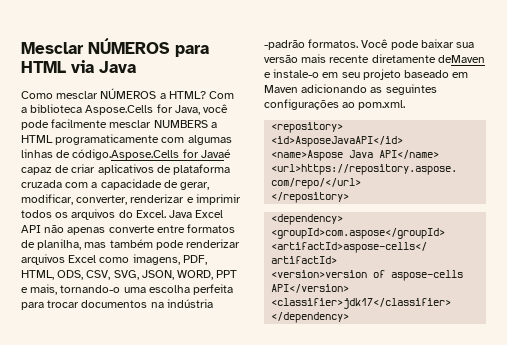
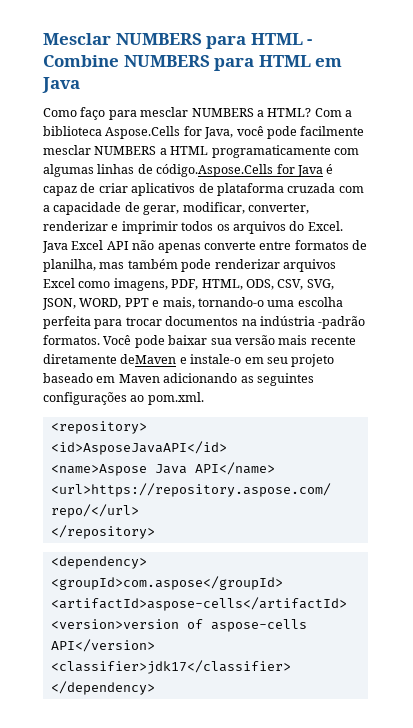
- Mesclar NÚMEROS para HTML via Java
- Como mesclar NÚMEROS a HTML?
+ Mesclar NUMBERS para HTML - Combine NUMBERS para HTML em Java
+ Como faço para mesclar NUMBERS a HTML?
- Com a biblioteca Aspose.Cells for Java, você pode facilmente mesclar NUMBERS a HTML programaticamente com algumas linhas de código.Aspose.Cells for Javaé capaz de criar aplicativos de plataforma cruzada com a capacidade de gerar, modificar, converter, renderizar e imprimir todos os arquivos do Excel.
+ Com a biblioteca Aspose.Cells for Java, você pode facilmente mesclar NUMBERS a HTML programaticamente com algumas linhas de código.Aspose.Cells for Java é capaz de criar aplicativos de plataforma cruzada com a capacidade de gerar, modificar, converter, renderizar e imprimir todos os arquivos do Excel.

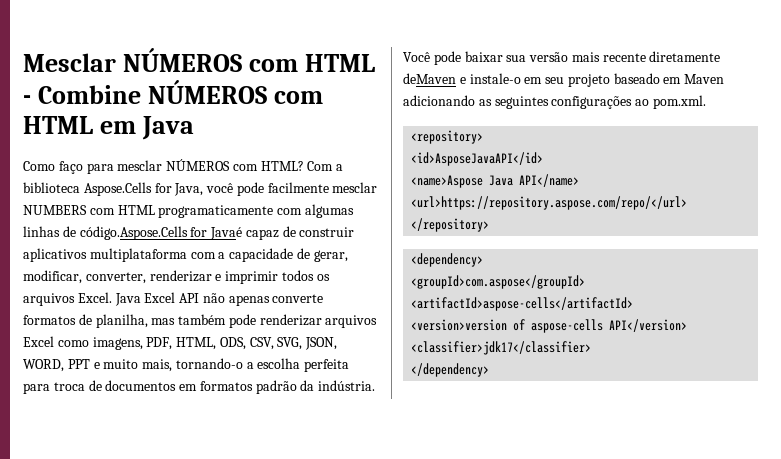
- Mesclar NUMBERS para HTML - Combine NUMBERS para HTML em Java
+ Mesclar NÚMEROS com HTML - Combine NÚMEROS com HTML em Java
- Como faço para mesclar NUMBERS a HTML?
+ Como faço para mesclar NÚMEROS com HTML?
- Com a biblioteca Aspose.Cells for Java, você pode facilmente mesclar NUMBERS a HTML programaticamente com algumas linhas de código.Aspose.Cells for Java é capaz de criar aplicativos de plataforma cruzada com a capacidade de gerar, modificar, converter, renderizar e imprimir todos os arquivos do Excel.
+ Com a biblioteca Aspose.Cells for Java, você pode facilmente mesclar NUMBERS com HTML programaticamente com algumas linhas de código.Aspose.Cells for Javaé capaz de construir aplicativos multiplataforma com a capacidade de gerar, modificar, converter, renderizar e imprimir todos os arquivos Excel.
- Java Excel API não apenas converte entre formatos de planilha, mas também pode renderizar arquivos Excel como imagens, PDF, HTML, ODS, CSV, SVG, JSON, WORD, PPT e mais, tornando-o uma escolha perfeita para trocar documentos na indústria -padrão formatos.
+ Java Excel API não apenas converte formatos de planilha, mas também pode renderizar arquivos Excel como imagens, PDF, HTML, ODS, CSV, SVG, JSON, WORD, PPT e muito mais, tornando-o a escolha perfeita para troca de documentos em formatos padrão da indústria.

